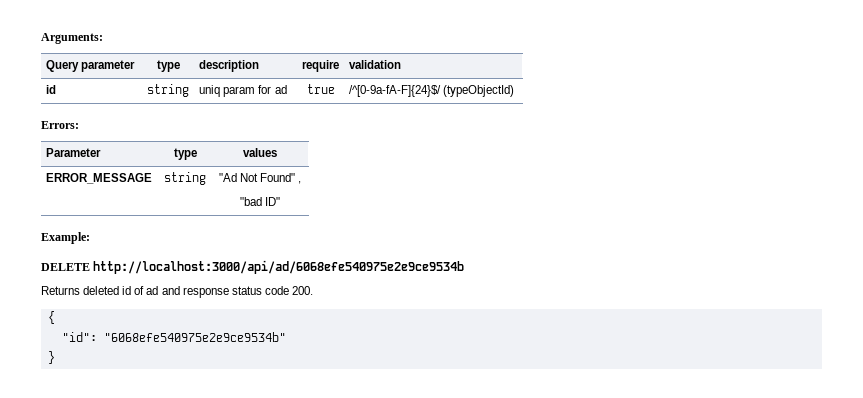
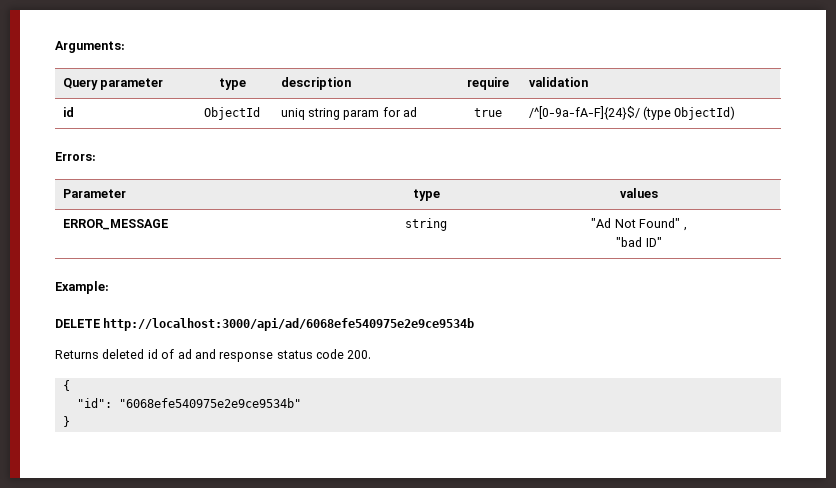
- id | string | uniq param for ad | true | /^[0-9a-fA-F]{24}$/ (typeObjectId)
+ id | ObjectId | uniq string param for ad | true | /^[0-9a-fA-F]{24}$/ (type ObjectId)

